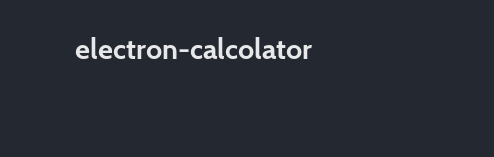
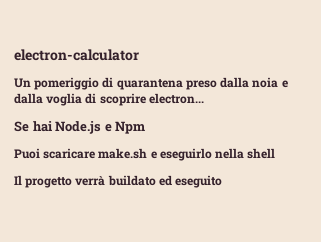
- electron-calcolator
+ electron-calculator
+ Un pomeriggio di quarantena preso dalla noia e dalla voglia di scoprire electron...
+ Se hai Node.js e Npm
+ Puoi scaricare make.sh e eseguirlo nella shell
+ Il progetto verrà buildato ed eseguito

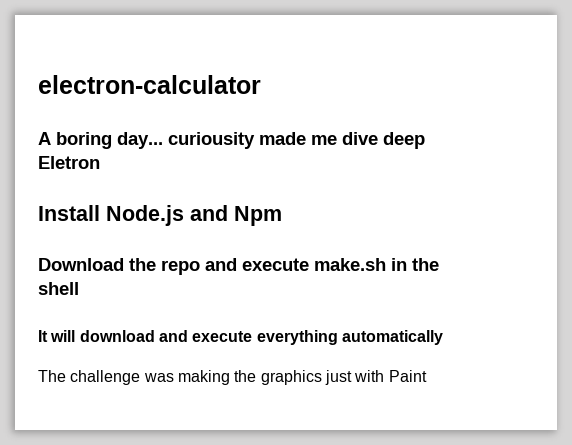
- Un pomeriggio di quarantena preso dalla noia e dalla voglia di scoprire electron...
- Se hai Node.js e Npm
- Puoi scaricare make.sh e eseguirlo nella shell
- Il progetto verrà buildato ed eseguito
+ A boring day... curiousity made me dive deep Eletron
+ Install Node.js and Npm
+ Download the repo and execute make.sh in the shell
+ It will download and execute everything automatically
+ The challenge was making the graphics just with Paint

